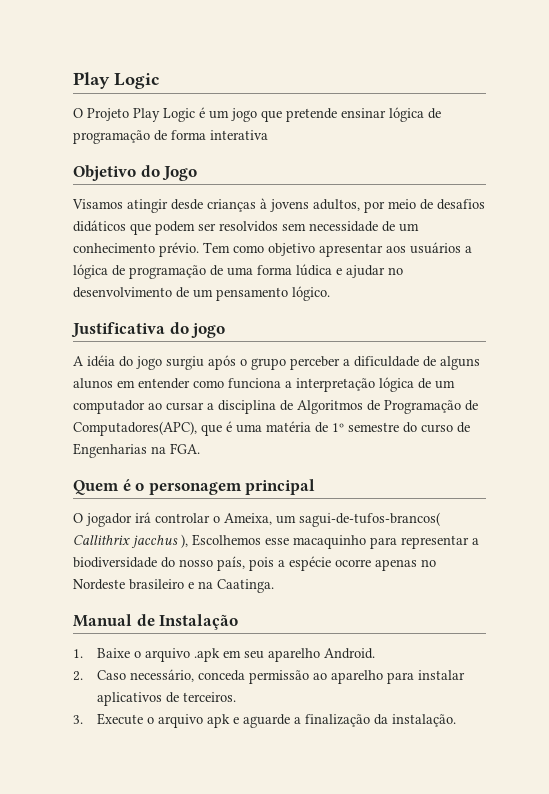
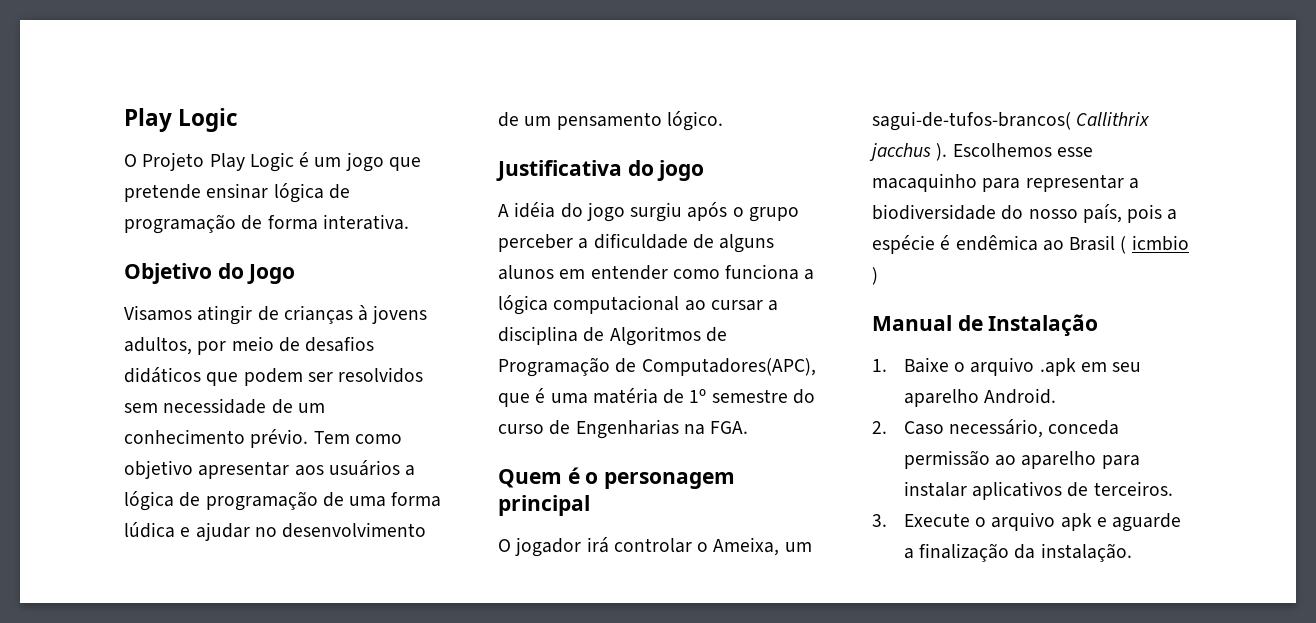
- O Projeto Play Logic é um jogo que pretende ensinar lógica de programação de forma interativa
+ O Projeto Play Logic é um jogo que pretende ensinar lógica de programação de forma interativa.
- Visamos atingir desde crianças à jovens adultos, por meio de desafios didáticos que podem ser resolvidos sem necessidade de um conhecimento prévio.
+ Visamos atingir de crianças à jovens adultos, por meio de desafios didáticos que podem ser resolvidos sem necessidade de um conhecimento prévio.
- A idéia do jogo surgiu após o grupo perceber a dificuldade de alguns alunos em entender como funciona a interpretação lógica de um computador ao cursar a disciplina de Algoritmos de Programação de Computadores(APC), que é uma matéria de 1º semestre do curso de Engenharias na FGA.
+ A idéia do jogo surgiu após o grupo perceber a dificuldade de alguns alunos em entender como funciona a lógica computacional ao cursar a disciplina de Algoritmos de Programação de Computadores(APC), que é uma matéria de 1º semestre do curso de Engenharias na FGA.
- O jogador irá controlar o Ameixa, um sagui-de-tufos-brancos( Callithrix jacchus ), Escolhemos esse macaquinho para representar a biodiversidade do nosso país, pois a espécie ocorre apenas no Nordeste brasileiro e na Caatinga.
+ O jogador irá controlar o Ameixa, um sagui-de-tufos-brancos( Callithrix jacchus ). Escolhemos esse macaquinho para representar a biodiversidade do nosso país, pois a espécie é endêmica ao Brasil ( icmbio )

